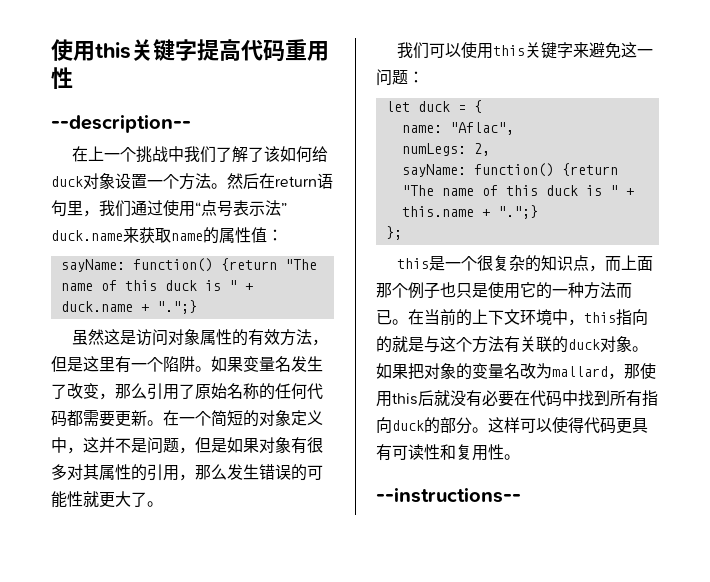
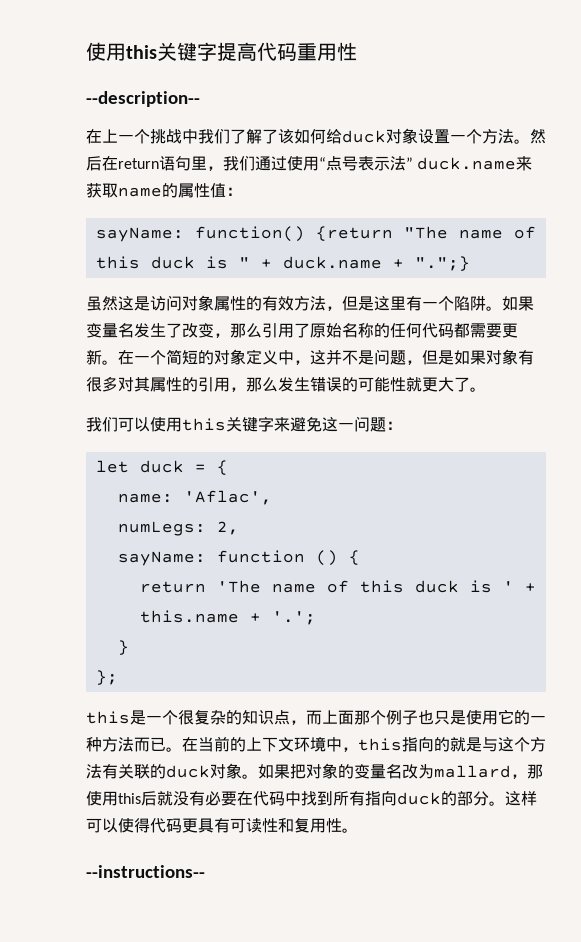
- name: "Aflac",
+ name: 'Aflac',
- sayName: function() {return "The name of this duck is " + this.name + ".";}
+ sayName: function () {
+ return 'The name of this duck is ' + this.name + '.';
+ }

